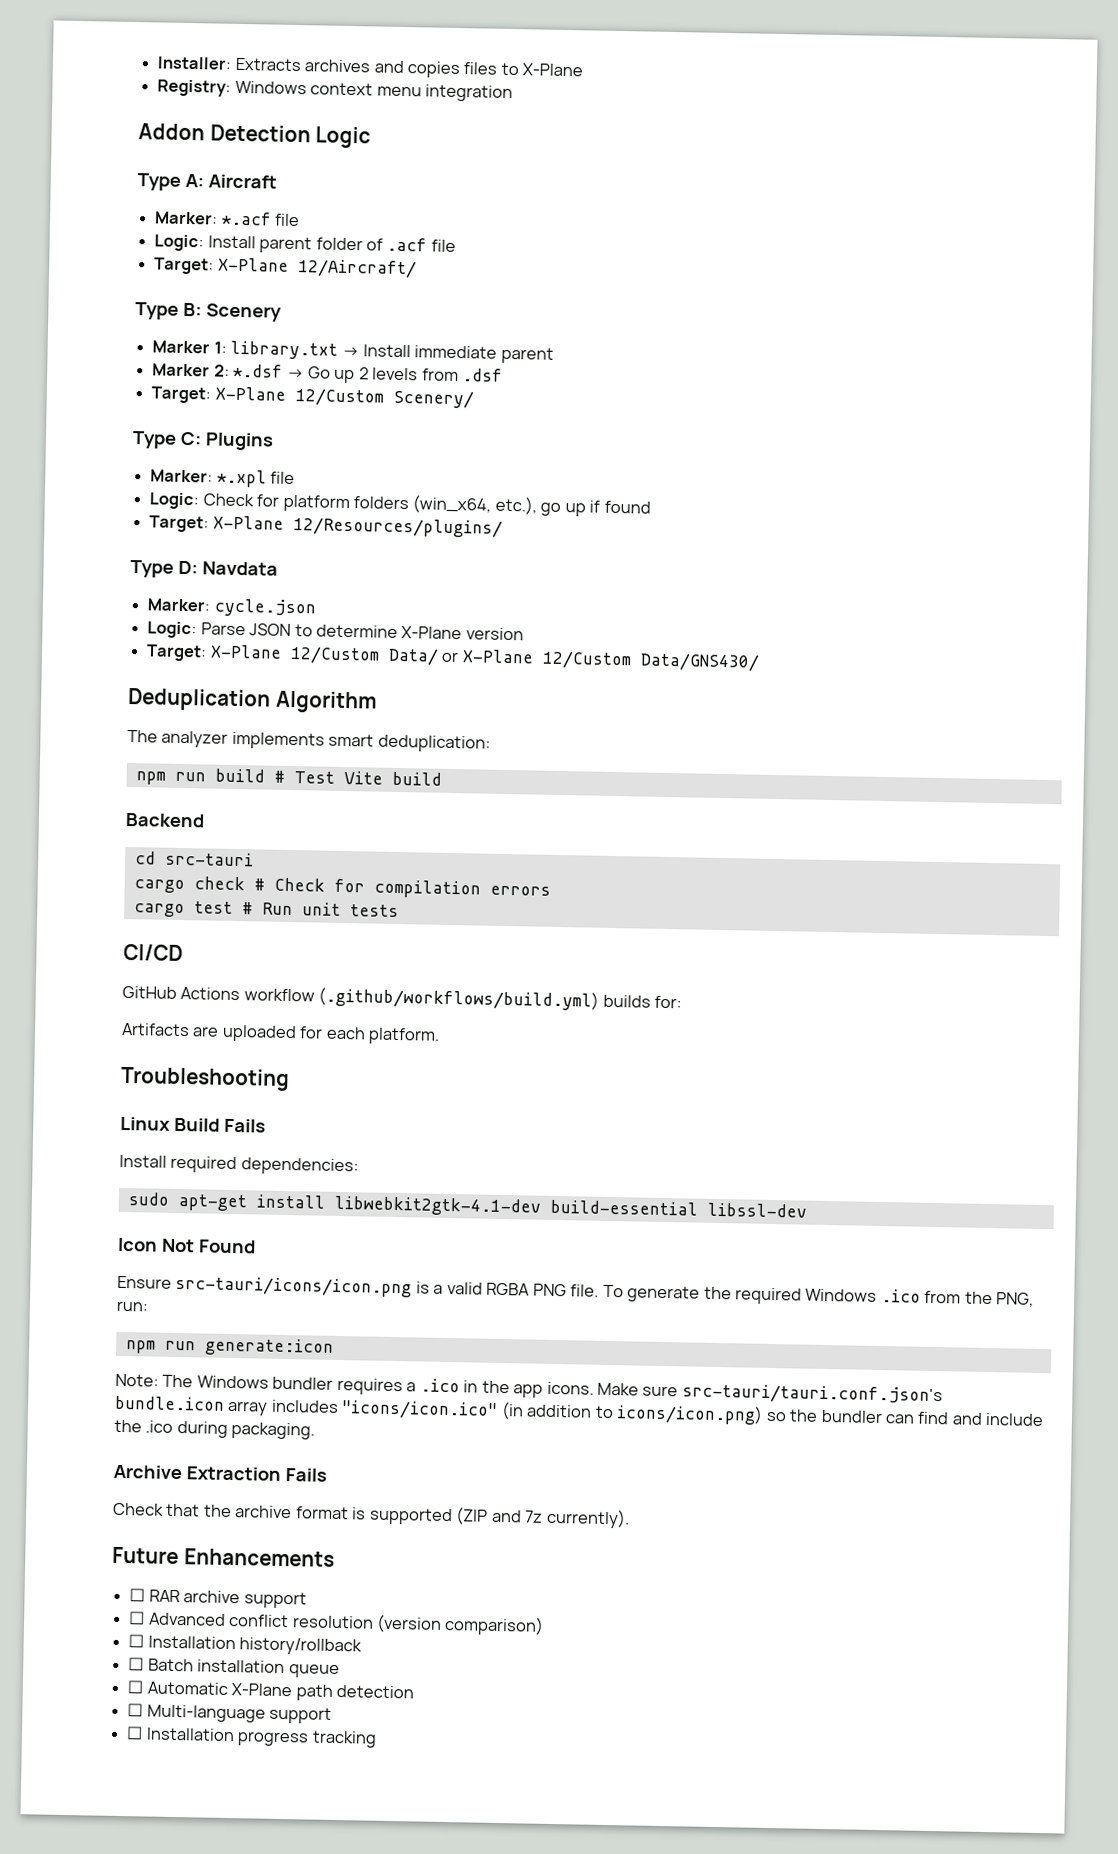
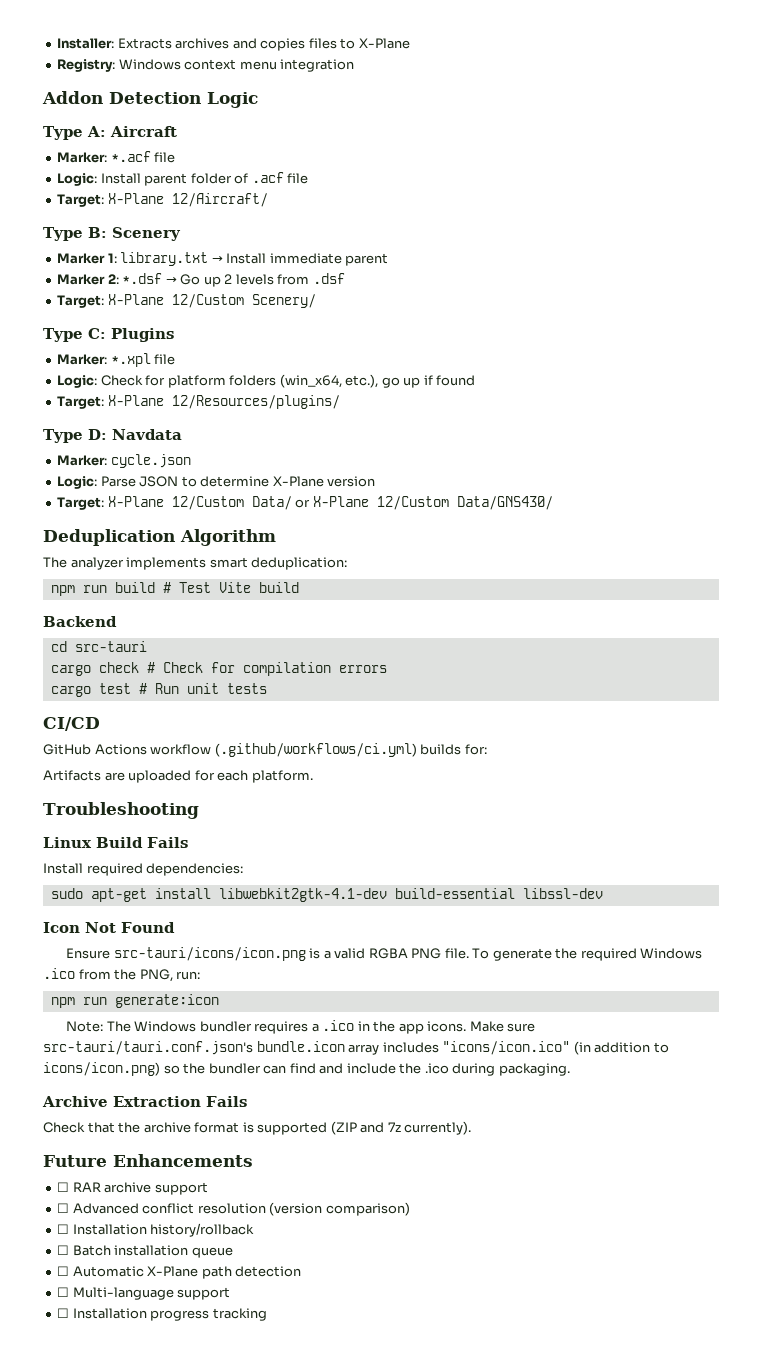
- GitHub Actions workflow (.github/workflows/build.yml) builds for:
+ GitHub Actions workflow (.github/workflows/ci.yml) builds for:

